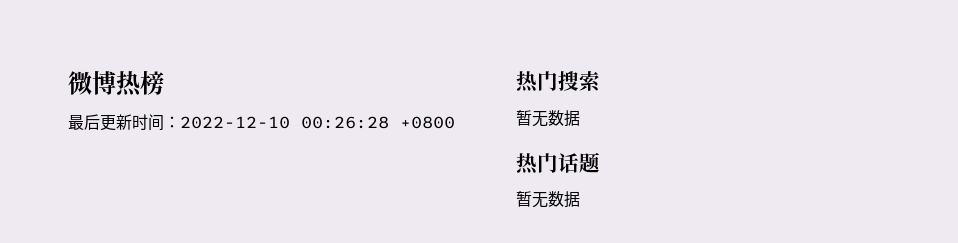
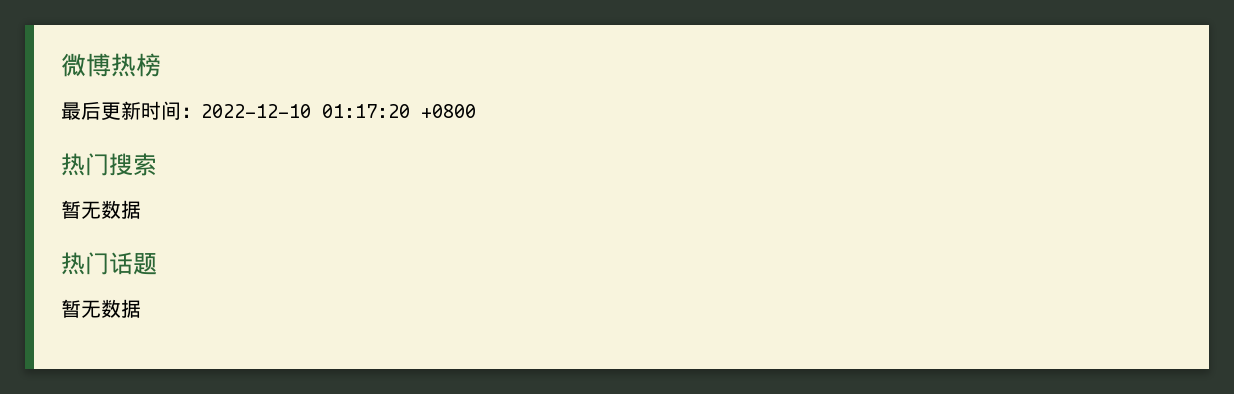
- 最后更新时间：2022-12-10 00:26:28 +0800
+ 最后更新时间：2022-12-10 01:17:20 +0800

